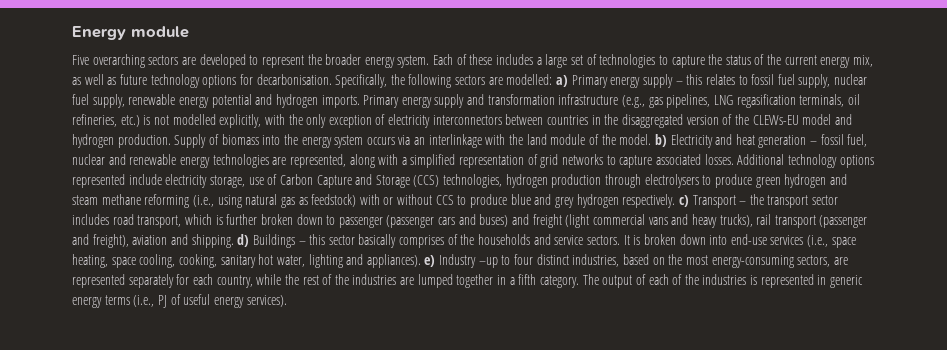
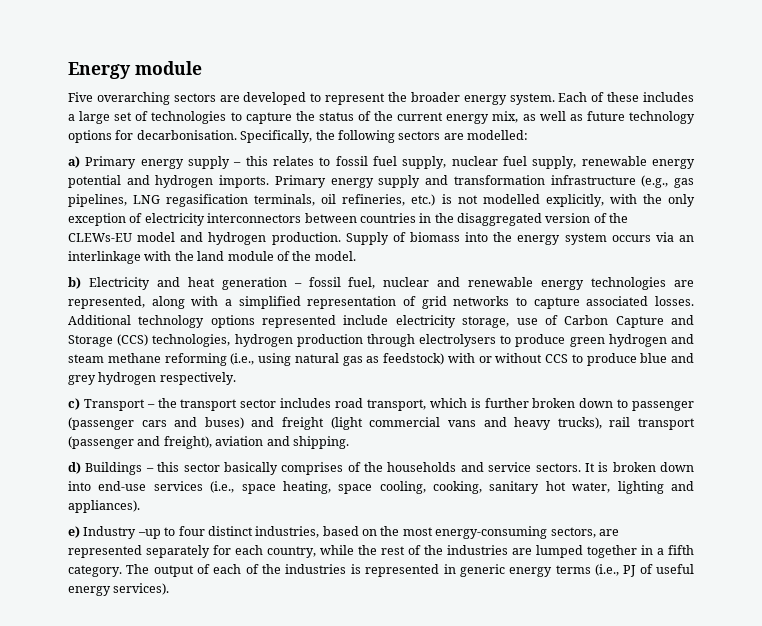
- Specifically, the following sectors are modelled: a) Primary energy supply – this relates to fossil fuel supply, nuclear fuel supply, renewable energy potential and hydrogen imports.
+ Specifically, the following sectors are modelled:
+ a) Primary energy supply – this relates to fossil fuel supply, nuclear fuel supply, renewable energy potential and hydrogen imports.
- Supply of biomass into the energy system occurs via an interlinkage with the land module of the model. b) Electricity and heat generation – fossil fuel, nuclear and renewable energy technologies are represented, along with a simplified representation of grid networks to capture associated losses.
+ Supply of biomass into the energy system occurs via an interlinkage with the land module of the model.
+ b) Electricity and heat generation – fossil fuel, nuclear and renewable energy technologies are represented, along with a simplified representation of grid networks to capture associated losses.
- Additional technology options represented include electricity storage, use of Carbon Capture and Storage (CCS) technologies, hydrogen production through electrolysers to produce green hydrogen and steam methane reforming (i.e., using natural gas as feedstock) with or without CCS to produce blue and grey hydrogen respectively. c) Transport – the transport sector includes road transport, which is further broken down to passenger (passenger cars and buses) and freight (light commercial vans and heavy trucks), rail transport (passenger and freight), aviation and shipping. d) Buildings – this sector basically comprises of the households and service sectors.
+ Additional technology options represented include electricity storage, use of Carbon Capture and Storage (CCS) technologies, hydrogen production through electrolysers to produce green hydrogen and steam methane reforming (i.e., using natural gas as feedstock) with or without CCS to produce blue and grey hydrogen respectively.
+ c) Transport – the transport sector includes road transport, which is further broken down to passenger (passenger cars and buses) and freight (light commercial vans and heavy trucks), rail transport (passenger and freight), aviation and shipping.
+ d) Buildings – this sector basically comprises of the households and service sectors.
- It is broken down into end-use services (i.e., space heating, space cooling, cooking, sanitary hot water, lighting and appliances). e) Industry –up to four distinct industries, based on the most energy-consuming sectors, are represented separately for each country, while the rest of the industries are lumped together in a fifth category.
+ It is broken down into end-use services (i.e., space heating, space cooling, cooking, sanitary hot water, lighting and appliances).
+ e) Industry –up to four distinct industries, based on the most energy-consuming sectors, are represented separately for each country, while the rest of the industries are lumped together in a fifth category.

